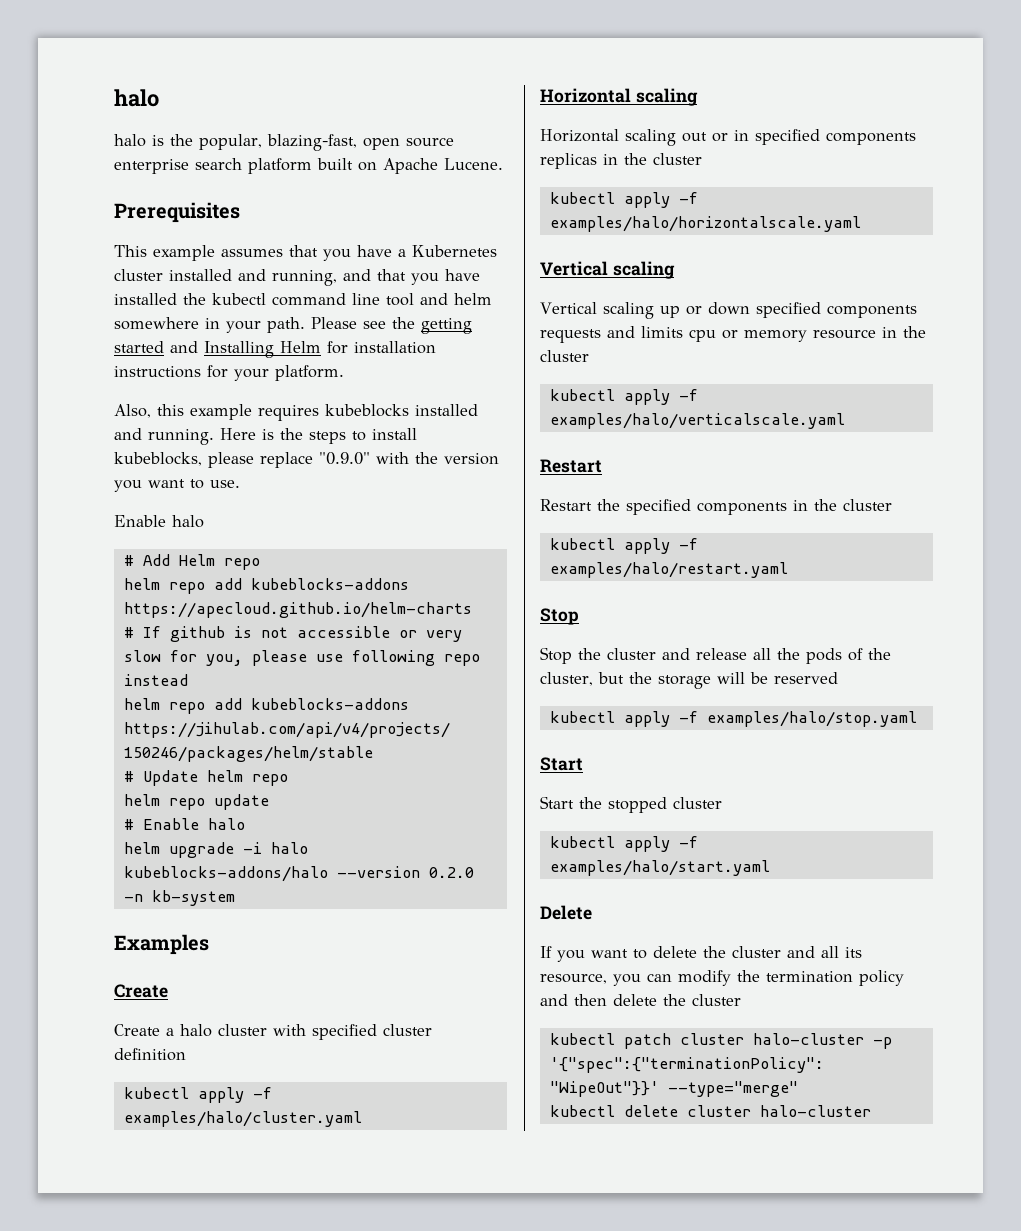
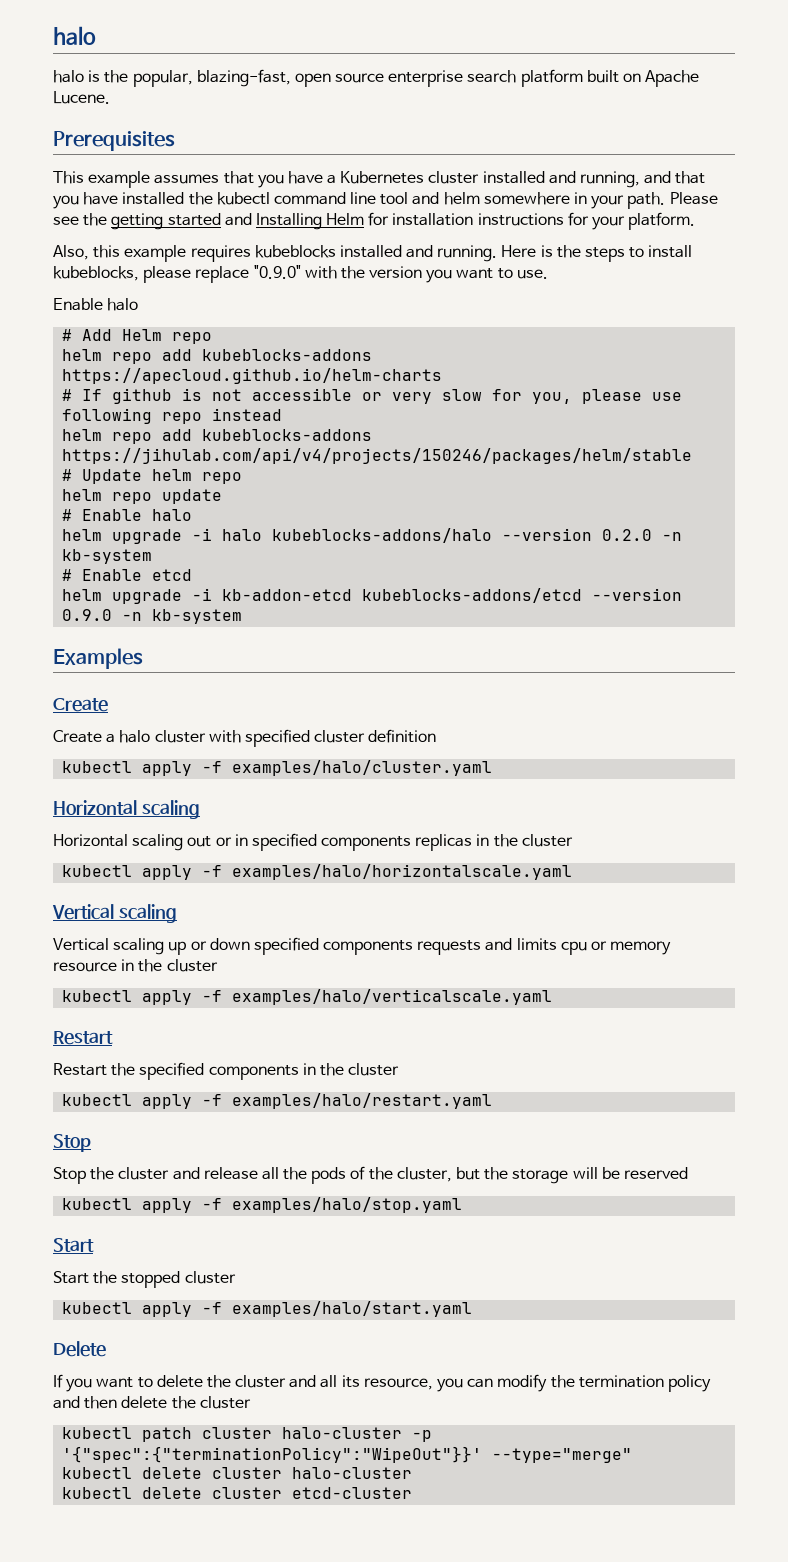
+ # Enable etcd
+ helm upgrade -i kb-addon-etcd kubeblocks-addons/etcd --version 0.9.0 -n kb-system
+ kubectl delete cluster etcd-cluster

